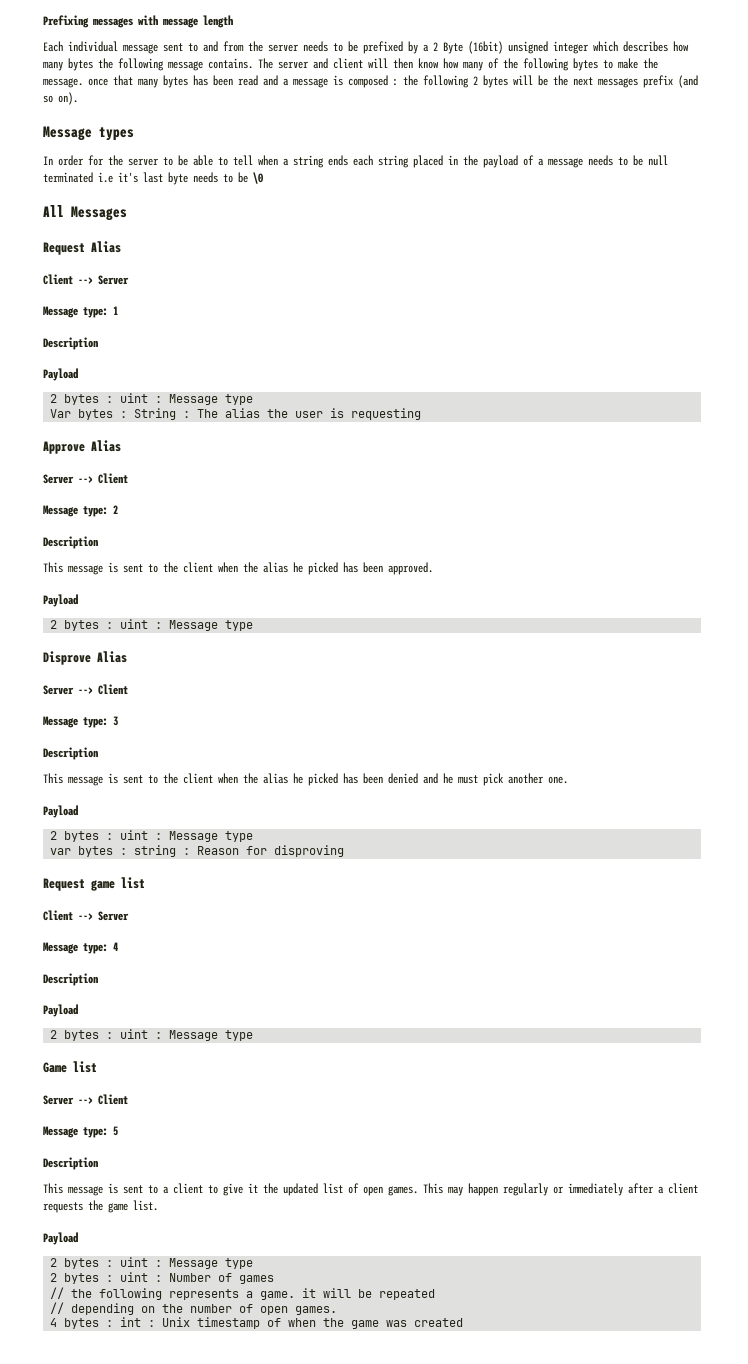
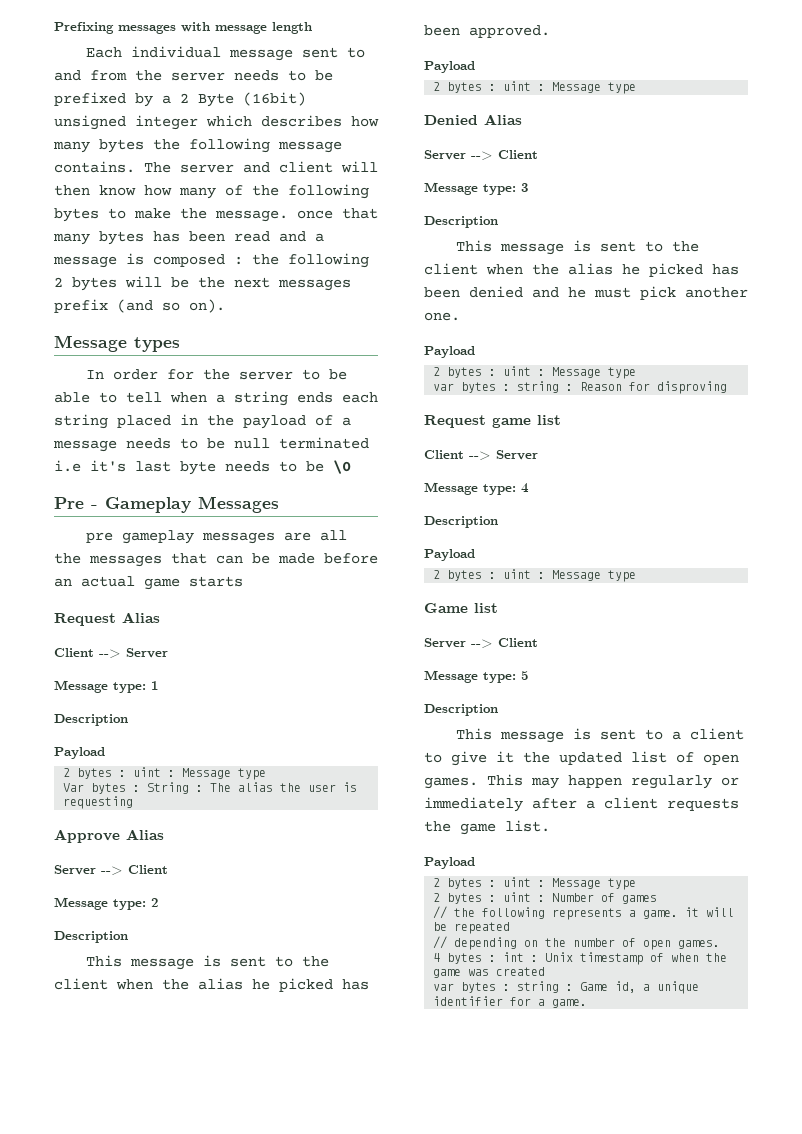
- All Messages
+ Pre - Gameplay Messages
+ pre gameplay messages are all the messages that can be made before an actual game starts
- Disprove Alias
+ Denied Alias
+ var bytes : string : Game id, a unique identifier for a game.

